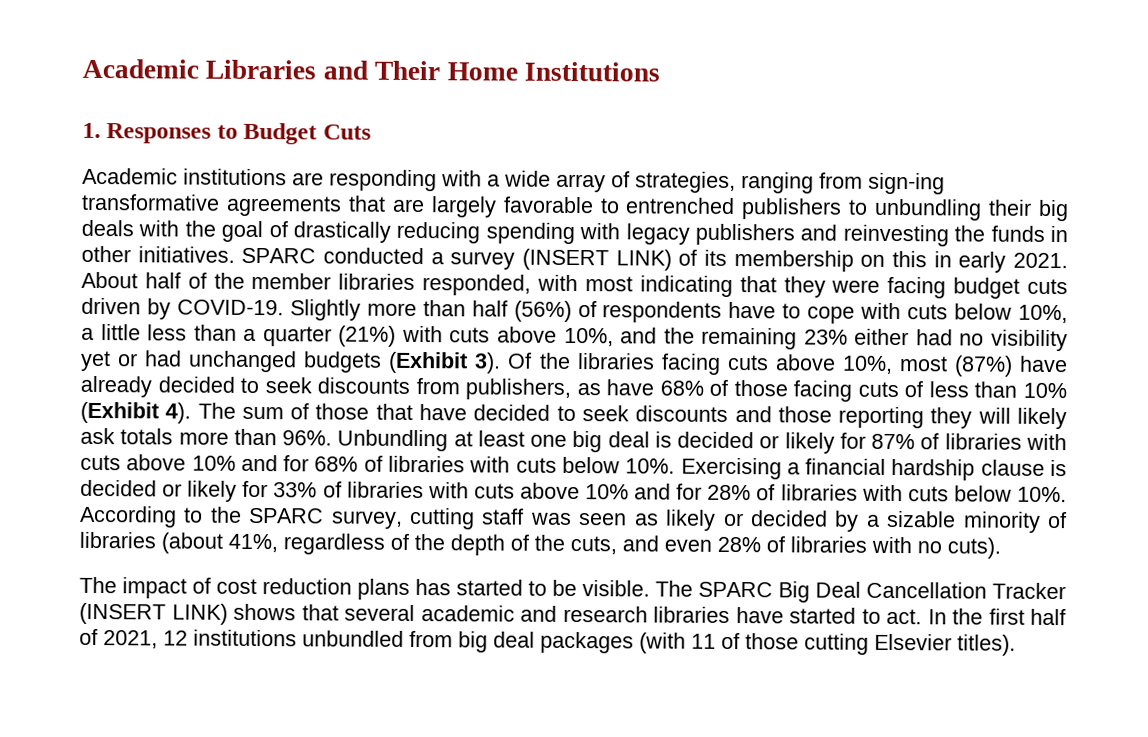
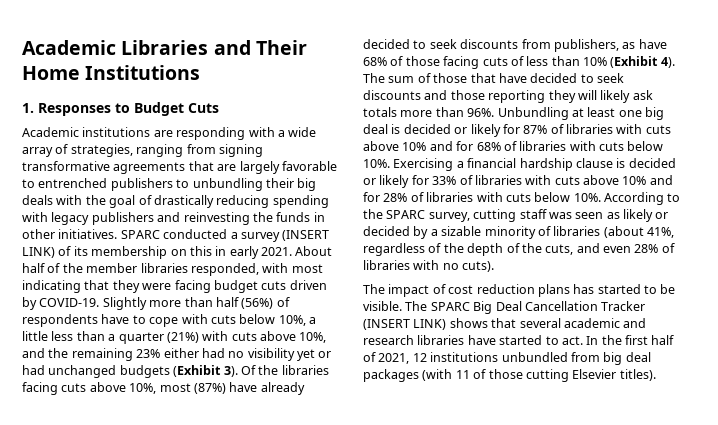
- Academic institutions are responding with a wide array of strategies, ranging from sign-ing transformative agreements that are largely favorable to entrenched publishers to unbundling their big deals with the goal of drastically reducing spending with legacy publishers and reinvesting the funds in other initiatives.
+ Academic institutions are responding with a wide array of strategies, ranging from signing transformative agreements that are largely favorable to entrenched publishers to unbundling their big deals with the goal of drastically reducing spending with legacy publishers and reinvesting the funds in other initiatives.

